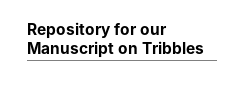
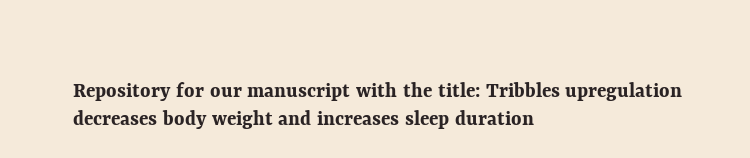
- Repository for our Manuscript on Tribbles
+ Repository for our manuscript with the title: Tribbles upregulation decreases body weight and increases sleep duration

